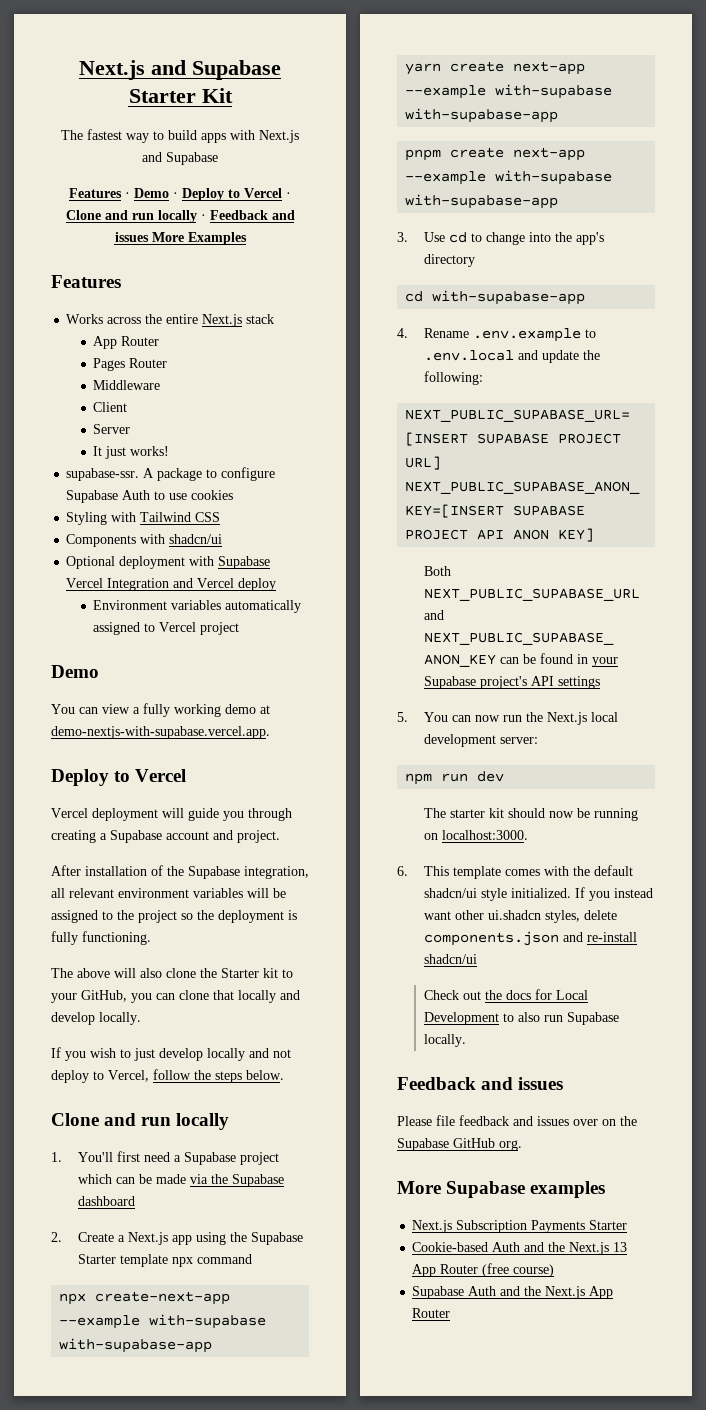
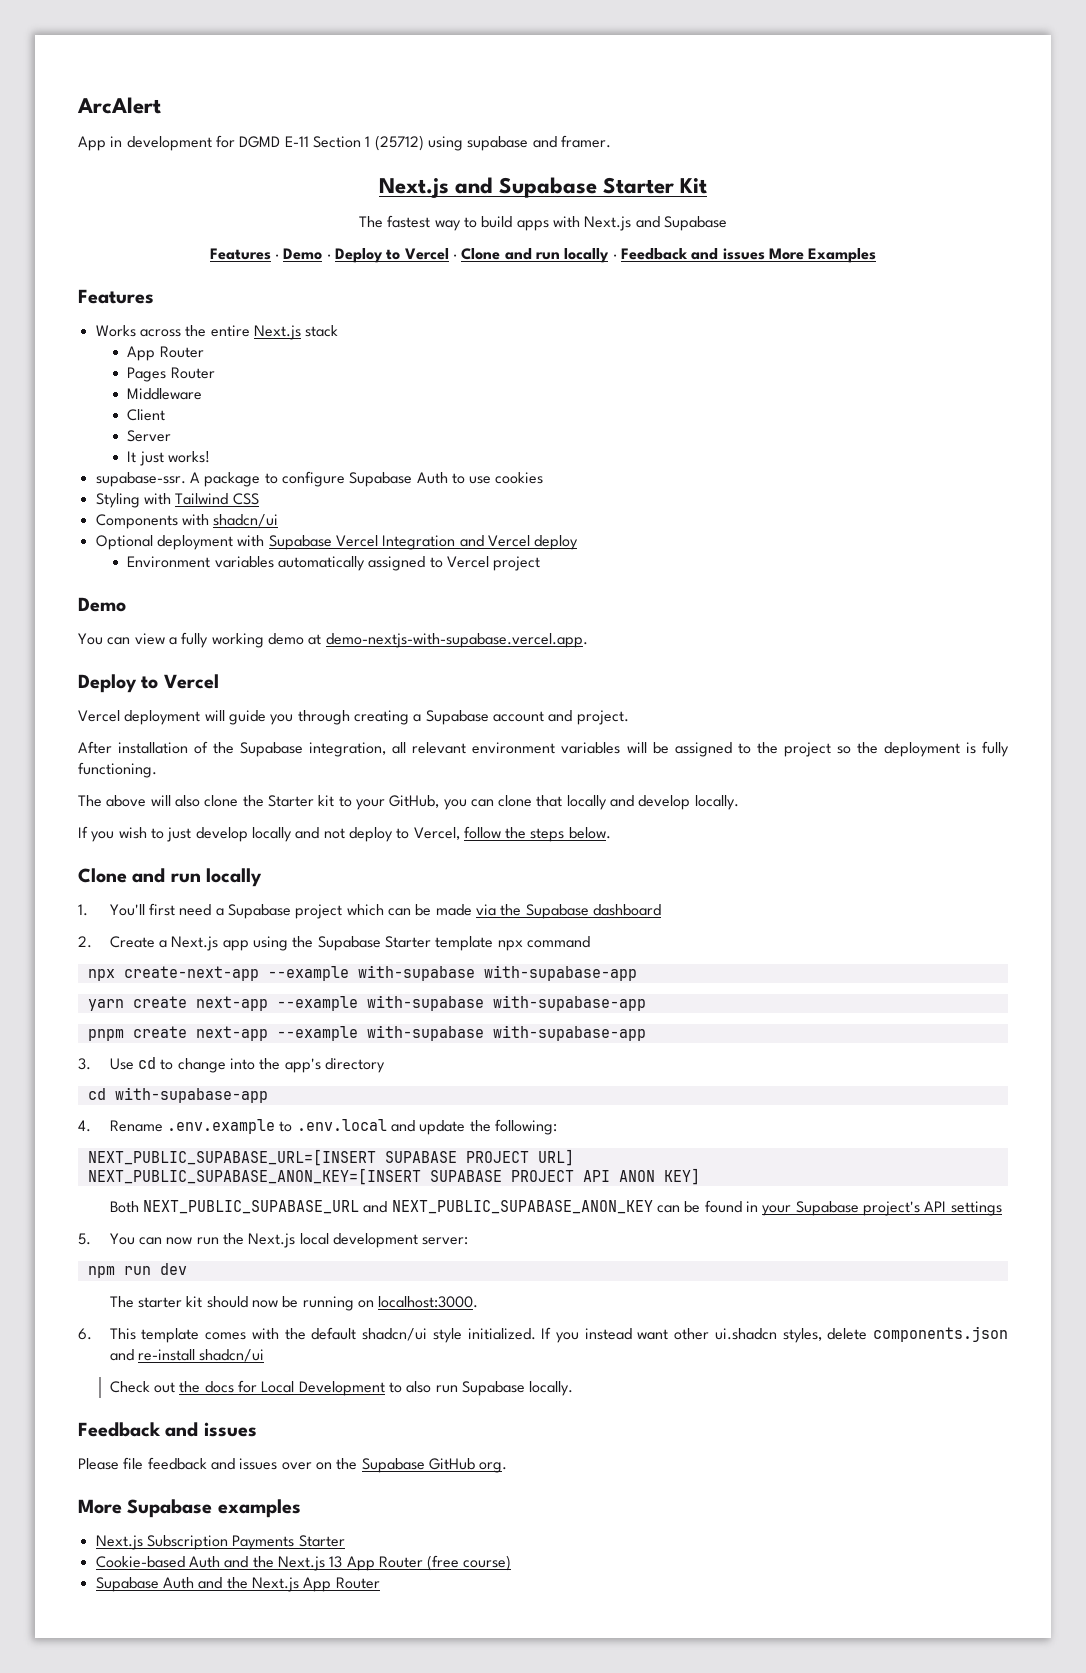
+ ArcAlert
+ App in development for DGMD E-11 Section 1 (25712) using supabase and framer.

